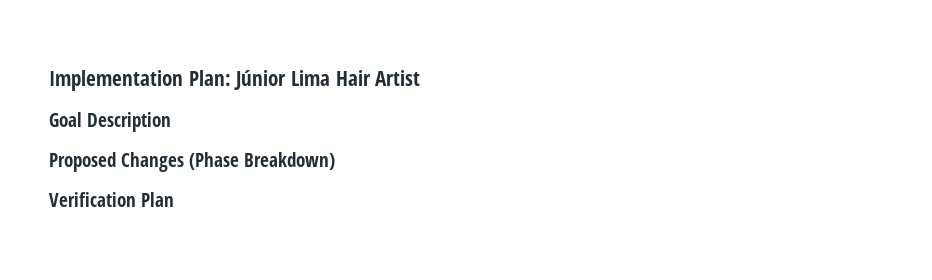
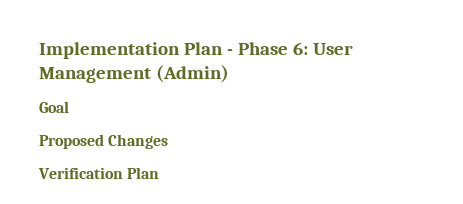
- Implementation Plan: Júnior Lima Hair Artist
+ Implementation Plan - Phase 6: User Management (Admin)
- Goal Description
+ Goal
- Proposed Changes (Phase Breakdown)
+ Proposed Changes

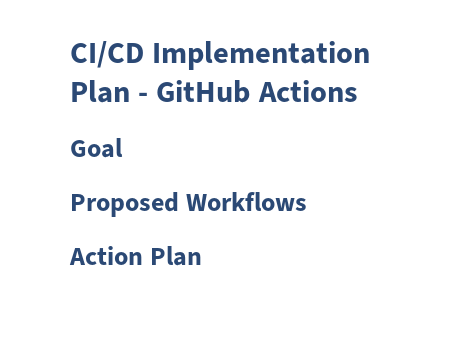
- Implementation Plan - Phase 6: User Management (Admin)
+ CI/CD Implementation Plan - GitHub Actions
- Proposed Changes
- Verification Plan
+ Proposed Workflows
+ Action Plan

